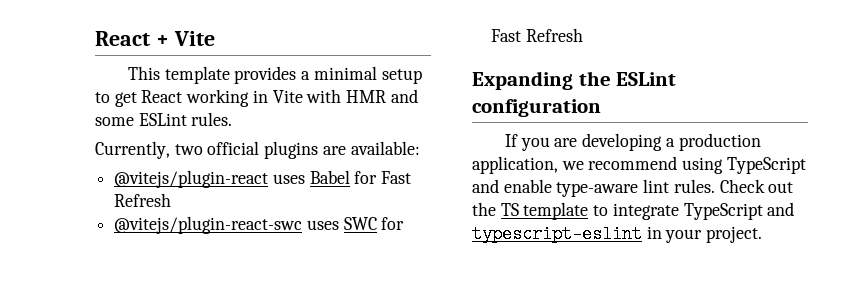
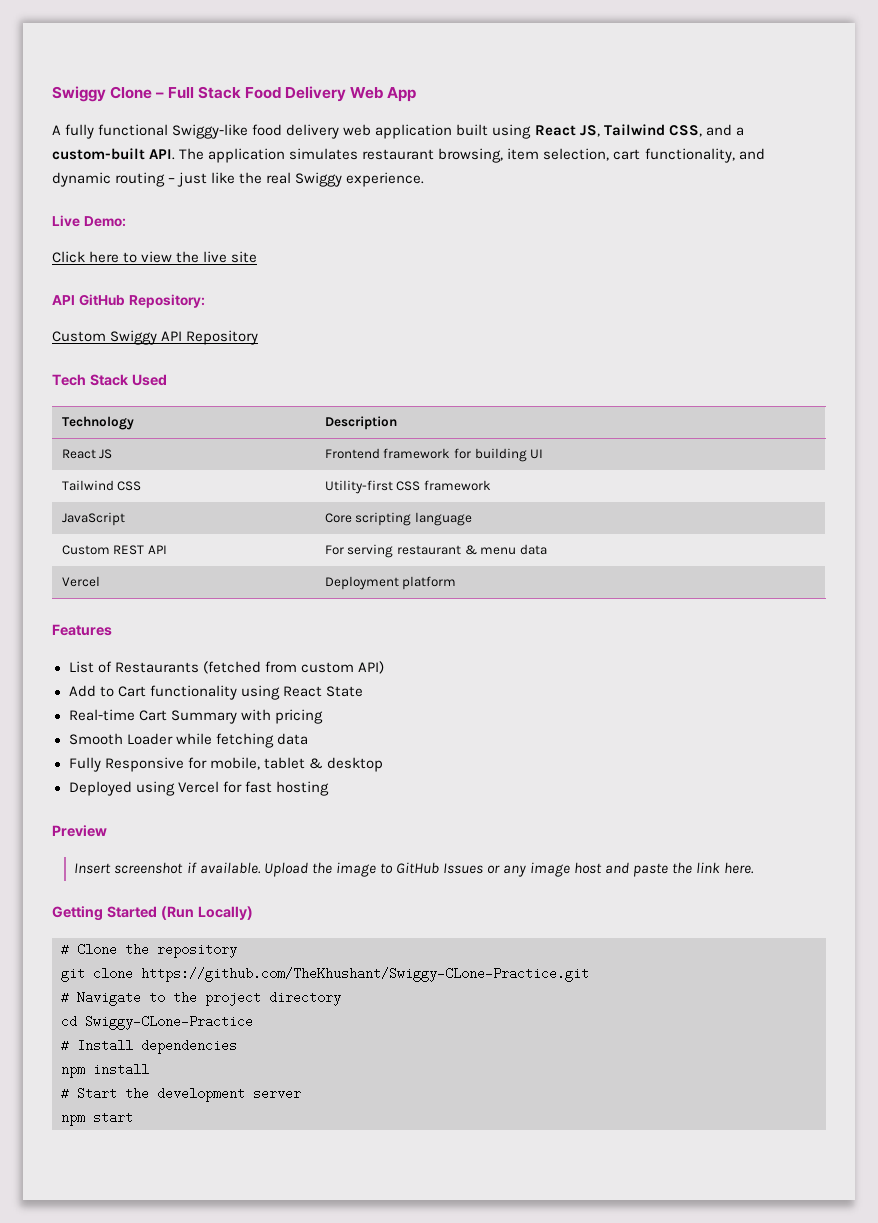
- React + Vite
- This template provides a minimal setup to get React working in Vite with HMR and some ESLint rules.
- Currently, two official plugins are available:
- @vitejs/plugin-react uses Babel for Fast Refresh
- @vitejs/plugin-react-swc uses SWC for Fast Refresh
- Expanding the ESLint configuration
- If you are developing a production application, we recommend using TypeScript and enable type-aware lint rules. Check out the TS template to integrate TypeScript and typescript-eslint in your project.
+ Swiggy Clone – Full Stack Food Delivery Web App
+ A fully functional Swiggy-like food delivery web application built using React JS, Tailwind CSS, and a custom-built API. The application simulates restaurant browsing, item selection, cart functionality, and dynamic routing – just like the real Swiggy experience.
+ Live Demo:
+ Click here to view the live site
+ API GitHub Repository:
+ Custom Swiggy API Repository
+ Tech Stack Used
+ Technology | Description
+ React JS | Frontend framework for building UI
+ Tailwind CSS | Utility-first CSS framework
+ JavaScript | Core scripting language
+ Custom REST API | For serving restaurant & menu data
+ Vercel | Deployment platform
+ Features
+ List of Restaurants (fetched from custom API)
+ Add to Cart functionality using React State
+ Real-time Cart Summary with pricing
+ Smooth Loader while fetching data
+ Fully Responsive for mobile, tablet & desktop
+ Deployed using Vercel for fast hosting
+ Preview
+ Insert screenshot if available. Upload the image to GitHub Issues or any image host and paste the link here.
+ Getting Started (Run Locally)
+ # Clone the repository
+ git clone https://github.com/TheKhushant/Swiggy-CLone-Practice.git
+ # Navigate to the project directory
+ cd Swiggy-CLone-Practice
+ # Install dependencies
+ npm install
+ # Start the development server
+ npm start

